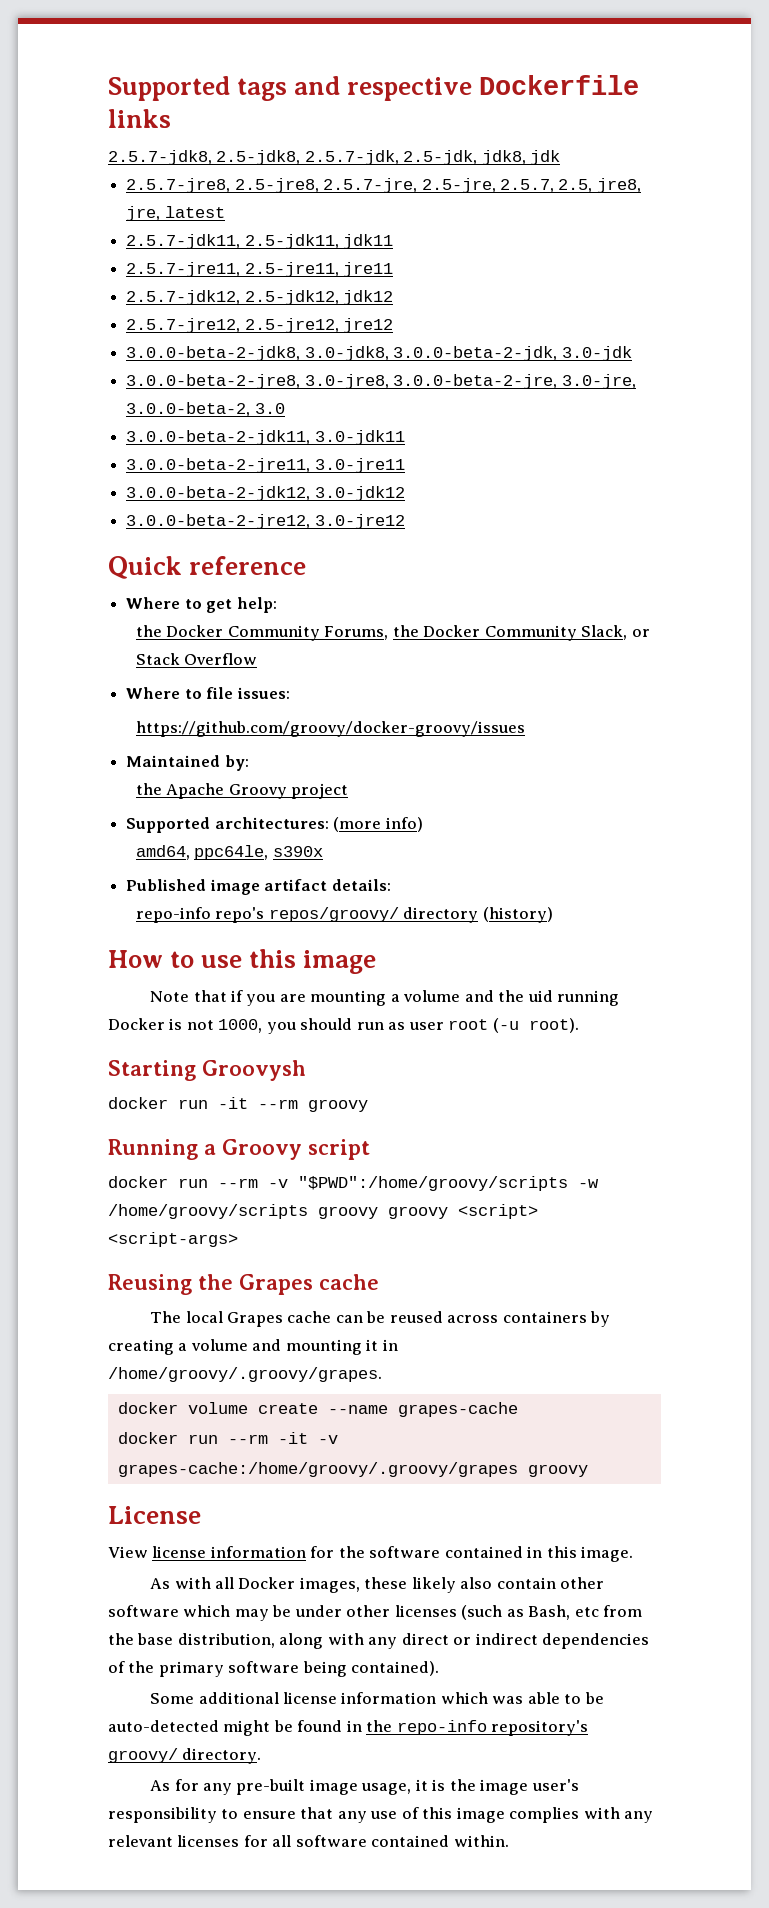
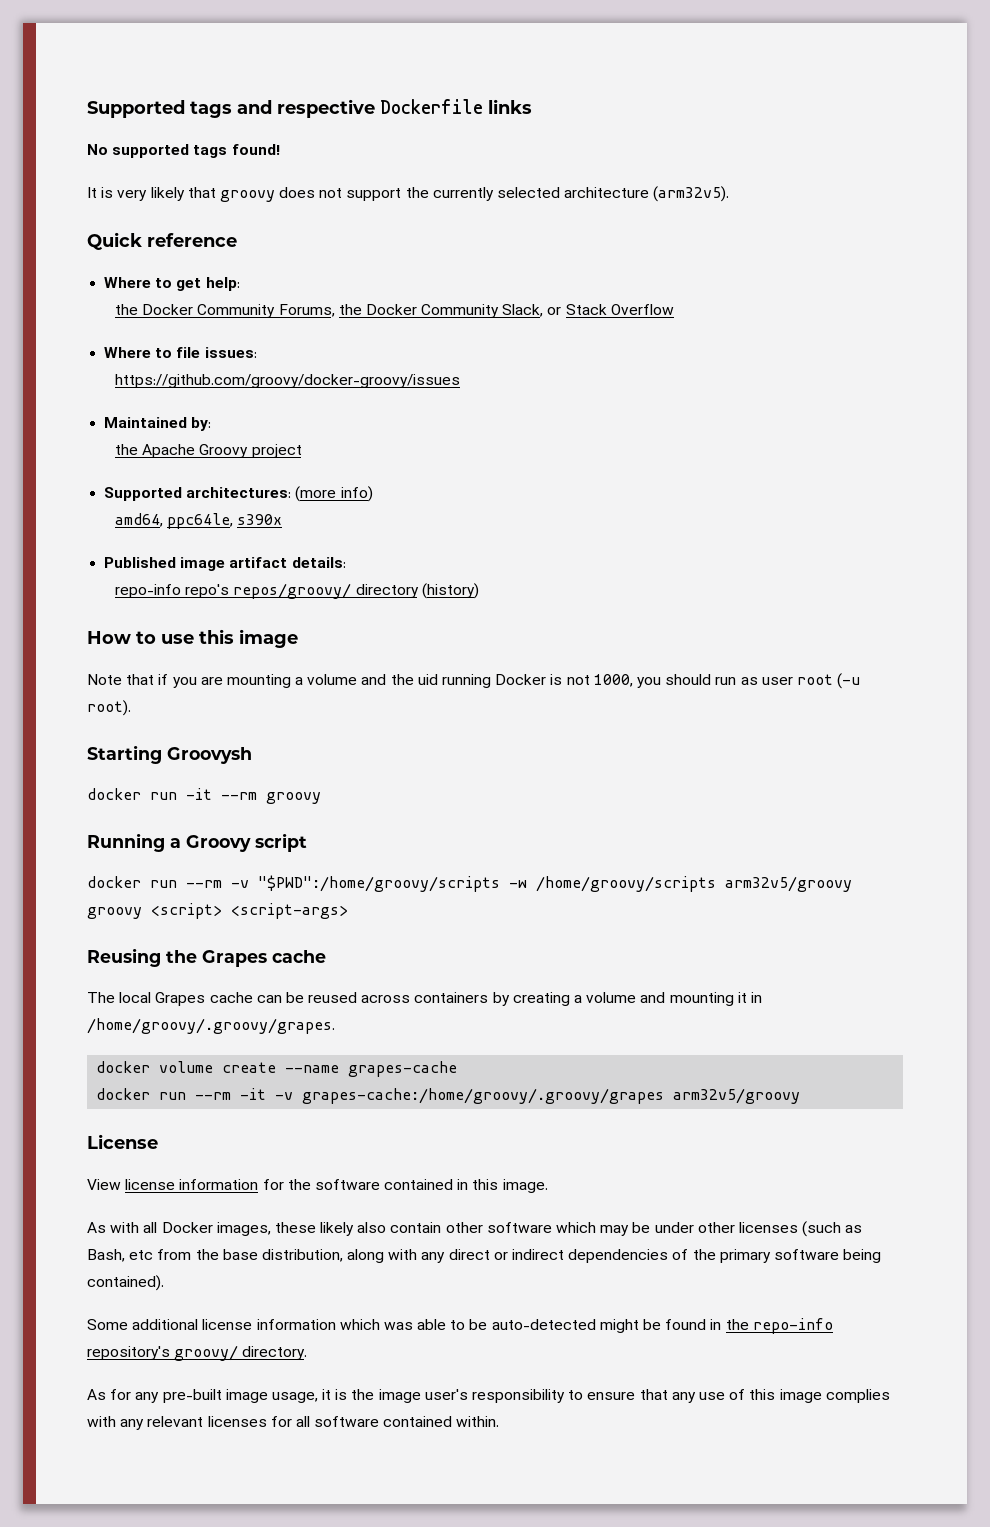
- 2.5.7-jdk8, 2.5-jdk8, 2.5.7-jdk, 2.5-jdk, jdk8, jdk
- 2.5.7-jre8, 2.5-jre8, 2.5.7-jre, 2.5-jre, 2.5.7, 2.5, jre8, jre, latest
- 2.5.7-jdk11, 2.5-jdk11, jdk11
- 2.5.7-jre11, 2.5-jre11, jre11
- 2.5.7-jdk12, 2.5-jdk12, jdk12
- 2.5.7-jre12, 2.5-jre12, jre12
- 3.0.0-beta-2-jdk8, 3.0-jdk8, 3.0.0-beta-2-jdk, 3.0-jdk
- 3.0.0-beta-2-jre8, 3.0-jre8, 3.0.0-beta-2-jre, 3.0-jre, 3.0.0-beta-2, 3.0
- 3.0.0-beta-2-jdk11, 3.0-jdk11
- 3.0.0-beta-2-jre11, 3.0-jre11
- 3.0.0-beta-2-jdk12, 3.0-jdk12
- 3.0.0-beta-2-jre12, 3.0-jre12
+ No supported tags found!
+ It is very likely that groovy does not support the currently selected architecture (arm32v5).
- docker run --rm -v "$PWD":/home/groovy/scripts -w /home/groovy/scripts groovy groovy <script> <script-args>
+ docker run --rm -v "$PWD":/home/groovy/scripts -w /home/groovy/scripts arm32v5/groovy groovy <script> <script-args>
- docker run --rm -it -v grapes-cache:/home/groovy/.groovy/grapes groovy
+ docker run --rm -it -v grapes-cache:/home/groovy/.groovy/grapes arm32v5/groovy

